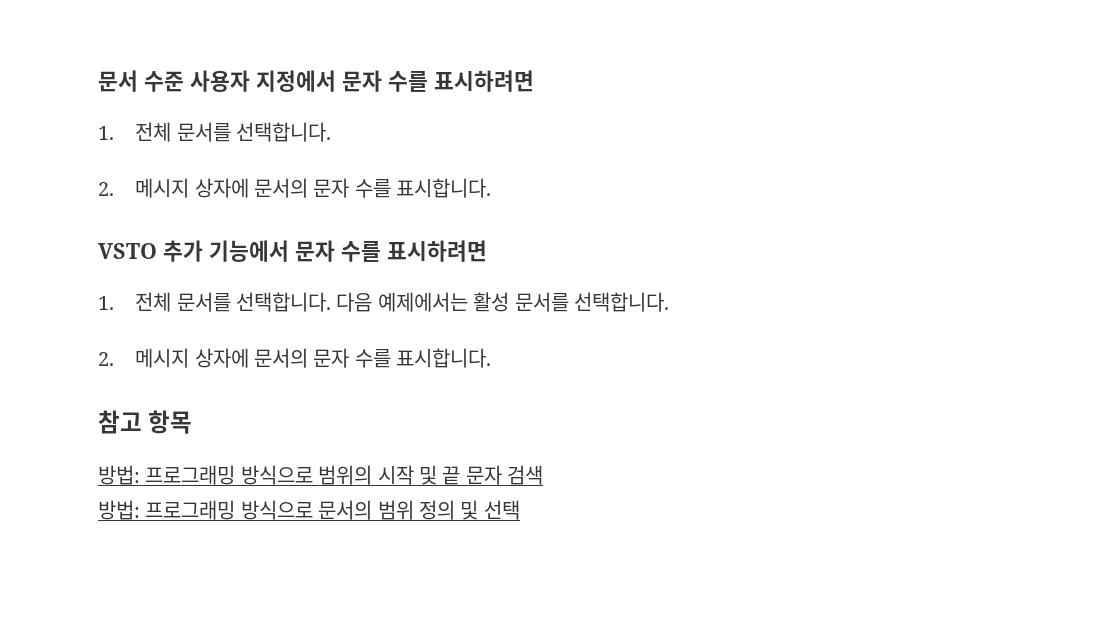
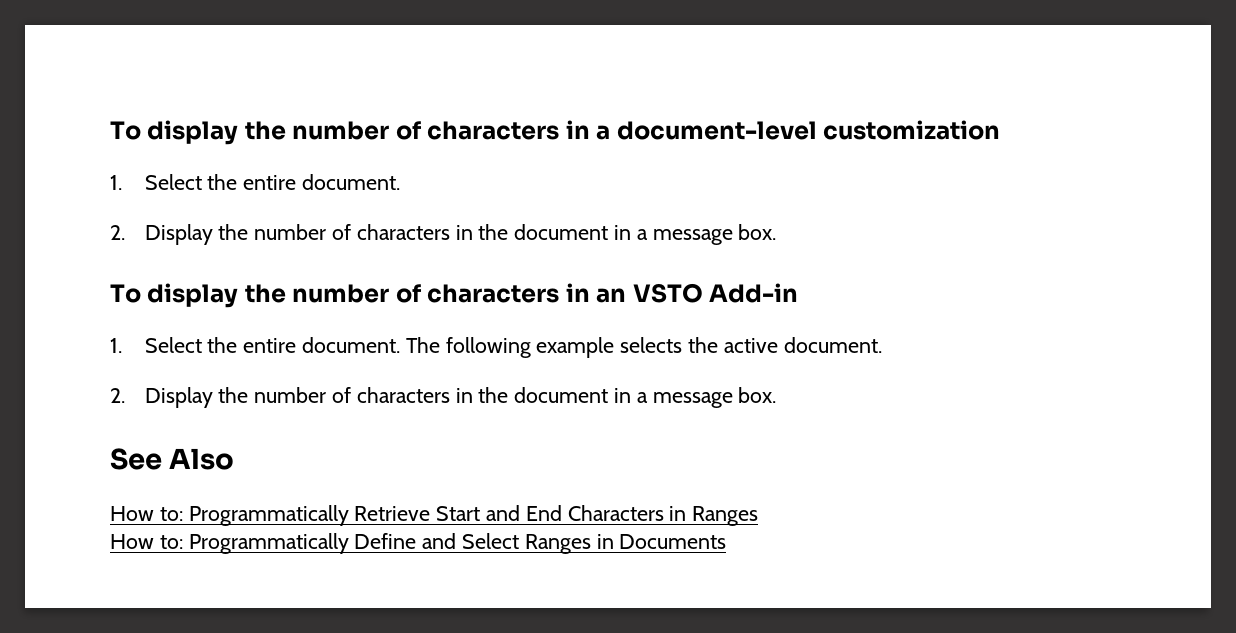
- 문서 수준 사용자 지정에서 문자 수를 표시하려면
- 1. 전체 문서를 선택합니다.
- 2. 메시지 상자에 문서의 문자 수를 표시합니다.
- VSTO 추가 기능에서 문자 수를 표시하려면
- 1. 전체 문서를 선택합니다. 다음 예제에서는 활성 문서를 선택합니다.
- 2. 메시지 상자에 문서의 문자 수를 표시합니다.
- 참고 항목
- 방법: 프로그래밍 방식으로 범위의 시작 및 끝 문자 검색
- 방법: 프로그래밍 방식으로 문서의 범위 정의 및 선택
+ To display the number of characters in a document-level customization
+ 1. Select the entire document.
+ 2. Display the number of characters in the document in a message box.
+ To display the number of characters in an VSTO Add-in
+ 1. Select the entire document. The following example selects the active document.
+ 2. Display the number of characters in the document in a message box.
+ See Also
+ How to: Programmatically Retrieve Start and End Characters in Ranges
+ How to: Programmatically Define and Select Ranges in Documents

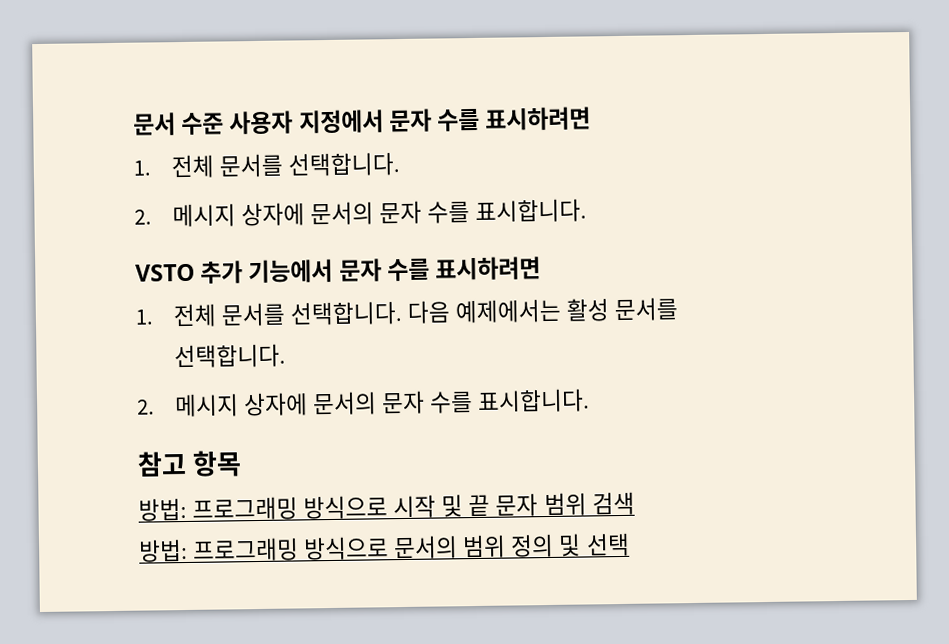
- To display the number of characters in a document-level customization
- 1. Select the entire document.
- 2. Display the number of characters in the document in a message box.
- To display the number of characters in an VSTO Add-in
- 1. Select the entire document. The following example selects the active document.
- 2. Display the number of characters in the document in a message box.
- See Also
- How to: Programmatically Retrieve Start and End Characters in Ranges
- How to: Programmatically Define and Select Ranges in Documents
+ 문서 수준 사용자 지정에서 문자 수를 표시하려면
+ 1. 전체 문서를 선택합니다.
+ 2. 메시지 상자에 문서의 문자 수를 표시합니다.
+ VSTO 추가 기능에서 문자 수를 표시하려면
+ 1. 전체 문서를 선택합니다. 다음 예제에서는 활성 문서를 선택합니다.
+ 2. 메시지 상자에 문서의 문자 수를 표시합니다.
+ 참고 항목
+ 방법: 프로그래밍 방식으로 시작 및 끝 문자 범위 검색
+ 방법: 프로그래밍 방식으로 문서의 범위 정의 및 선택

